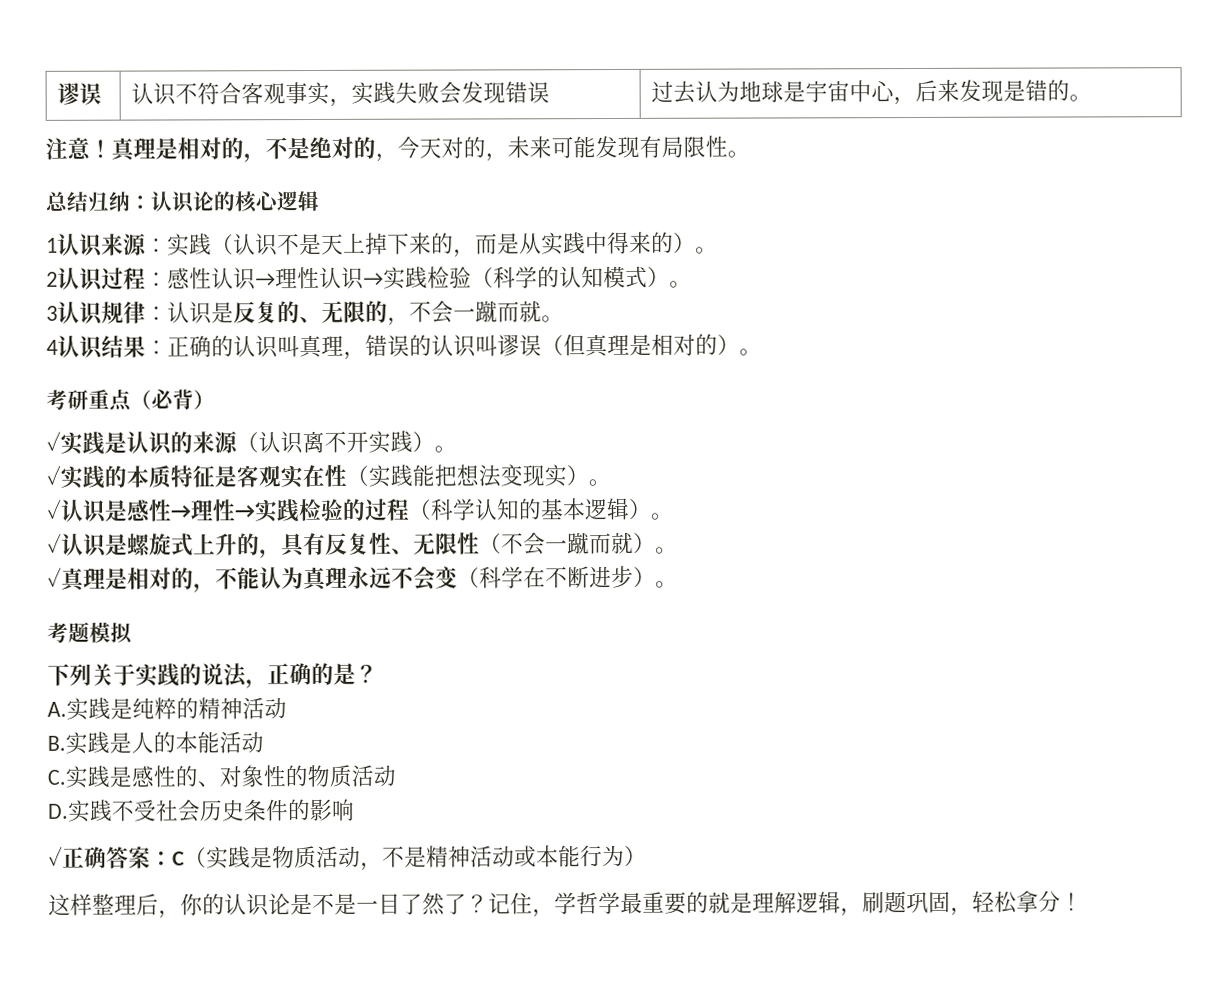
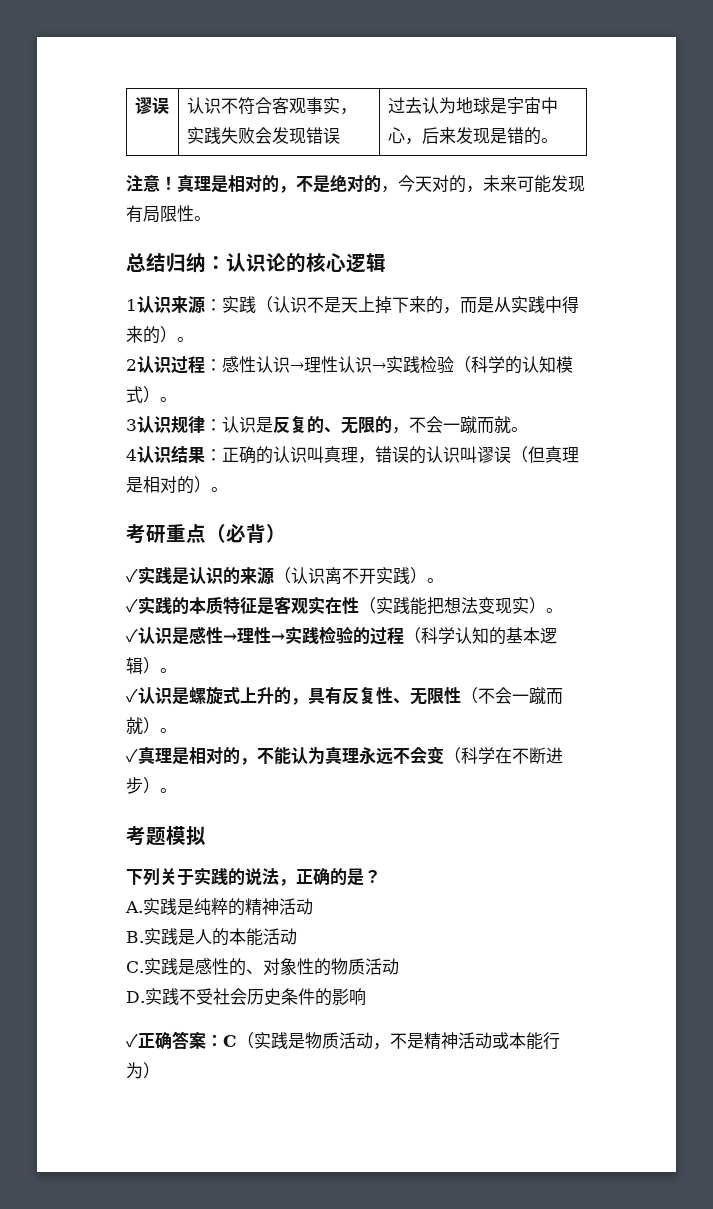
- 这样整理后，你的认识论是不是一目了然了？记住，学哲学最重要的就是理解逻辑，刷题巩固，轻松拿分！

